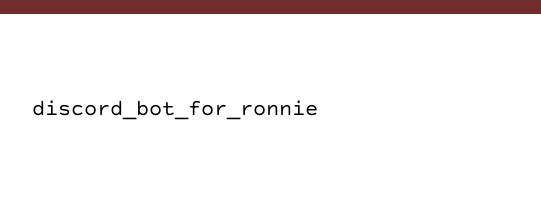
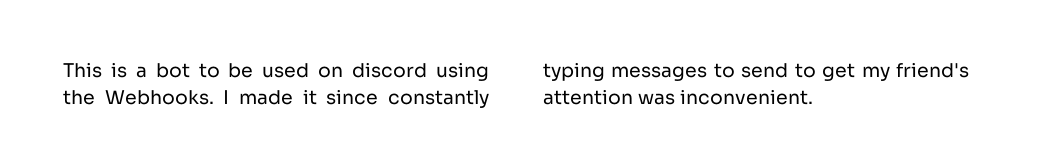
- discord_bot_for_ronnie
+ This is a bot to be used on discord using the Webhooks. I made it since constantly typing messages to send to get my friend's attention was inconvenient.

